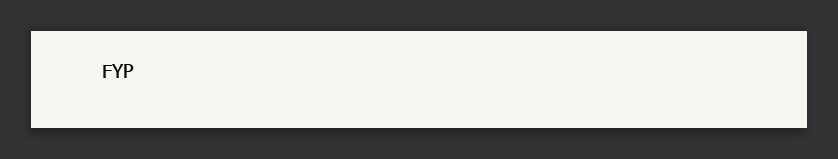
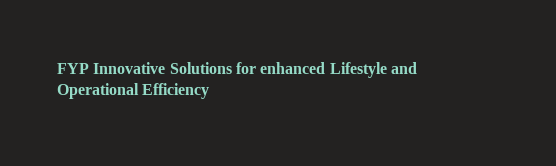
- FYP
+ FYP Innovative Solutions for enhanced Lifestyle and Operational Efficiency

